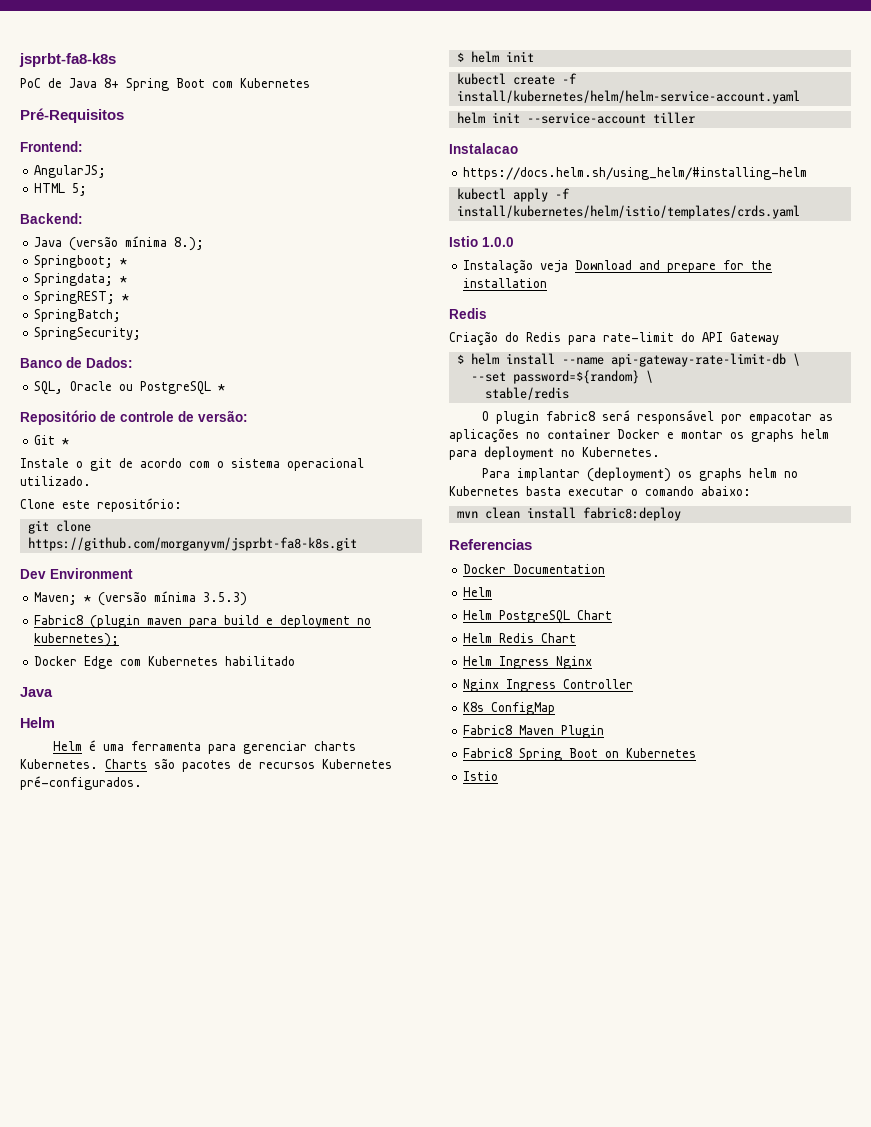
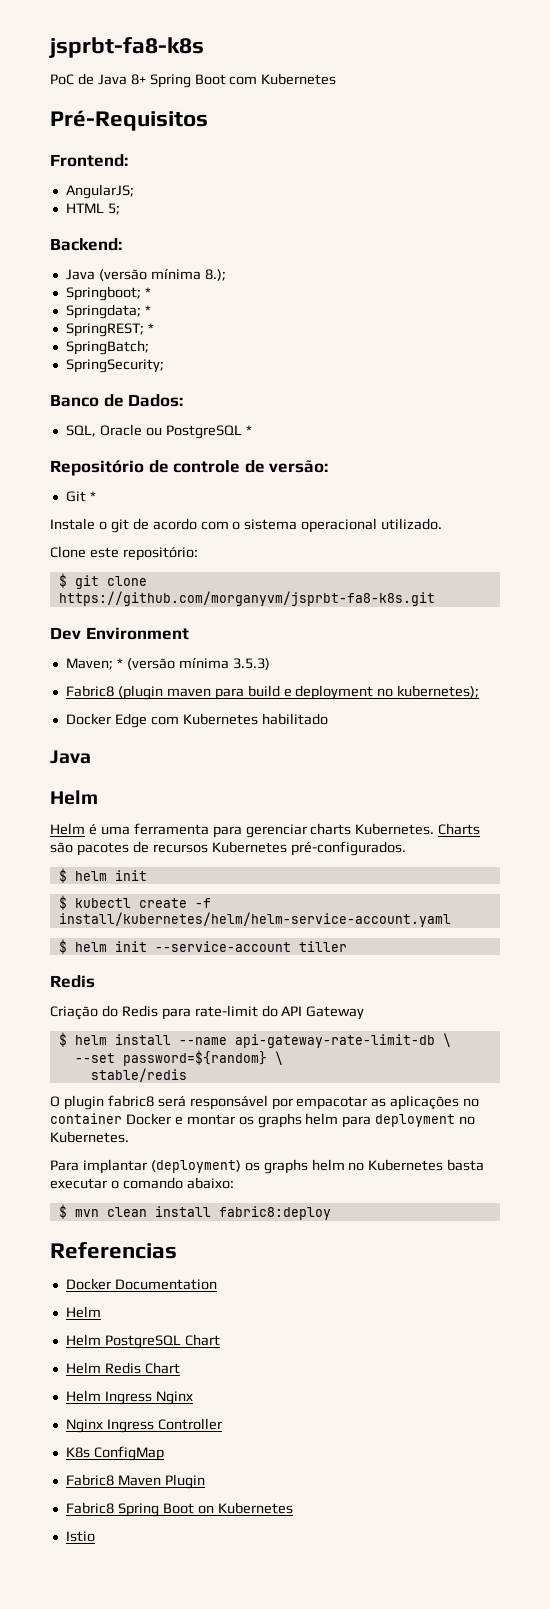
- git clone https://github.com/morganyvm/jsprbt-fa8-k8s.git
+ $ git clone https://github.com/morganyvm/jsprbt-fa8-k8s.git
- kubectl create -f install/kubernetes/helm/helm-service-account.yaml
+ $ kubectl create -f install/kubernetes/helm/helm-service-account.yaml
- helm init --service-account tiller
+ $ helm init --service-account tiller
- Instalacao
- https://docs.helm.sh/using_helm/#installing-helm
- kubectl apply -f install/kubernetes/helm/istio/templates/crds.yaml
- Istio 1.0.0
- Instalação veja Download and prepare for the installation
- mvn clean install fabric8:deploy
+ $ mvn clean install fabric8:deploy

